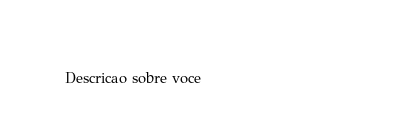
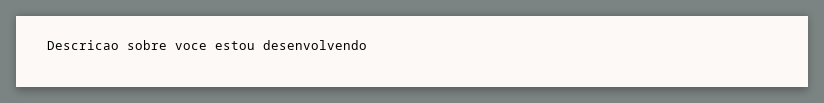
- Descricao sobre voce
+ Descricao sobre voce estou desenvolvendo

